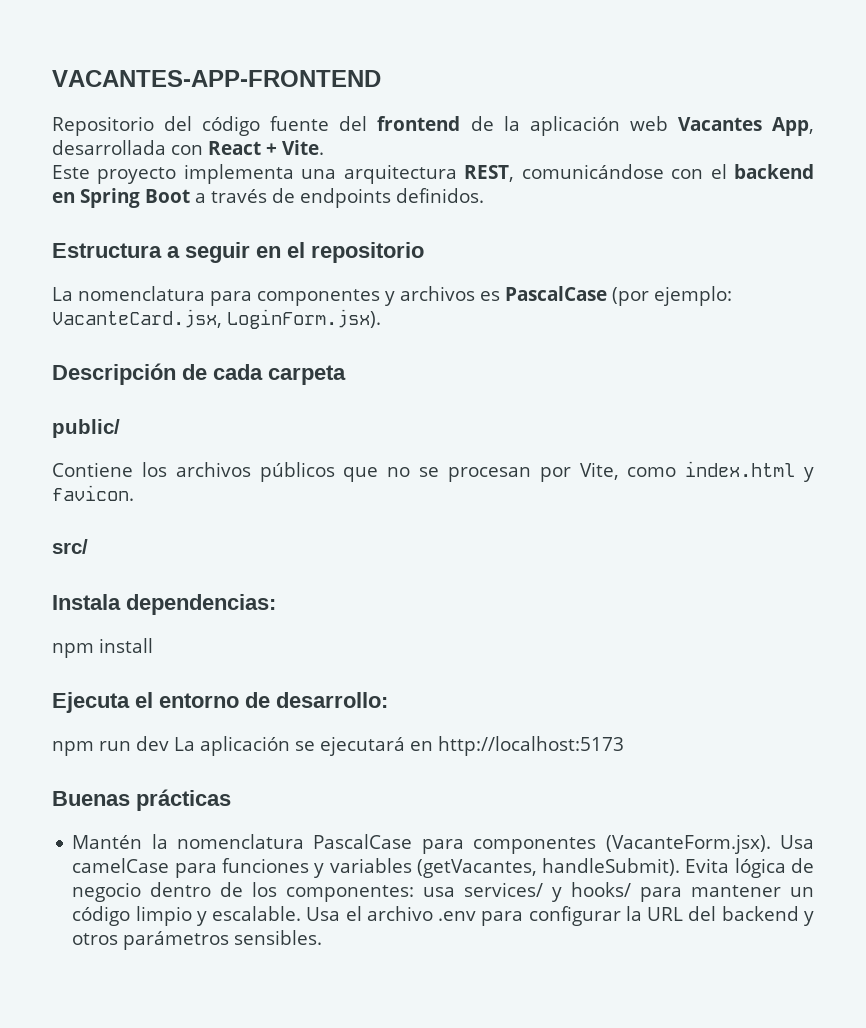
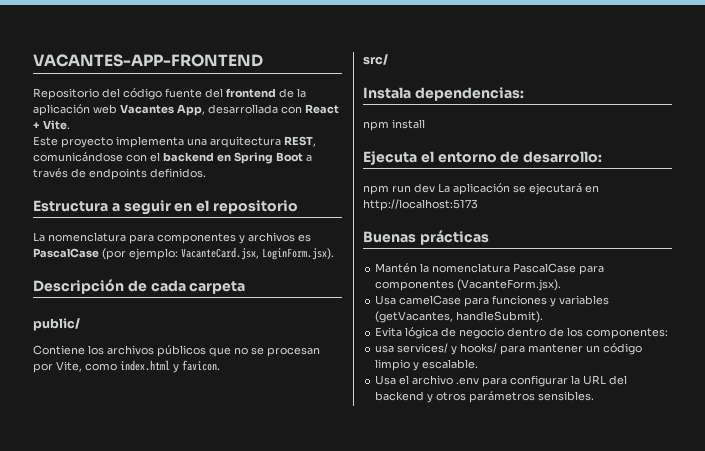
- Mantén la nomenclatura PascalCase para componentes (VacanteForm.jsx). Usa camelCase para funciones y variables (getVacantes, handleSubmit). Evita lógica de negocio dentro de los componentes: usa services/ y hooks/ para mantener un código limpio y escalable. Usa el archivo .env para configurar la URL del backend y otros parámetros sensibles.
+ Mantén la nomenclatura PascalCase para componentes (VacanteForm.jsx).
+ Usa camelCase para funciones y variables (getVacantes, handleSubmit).
+ Evita lógica de negocio dentro de los componentes:
+ usa services/ y hooks/ para mantener un código limpio y escalable.
+ Usa el archivo .env para configurar la URL del backend y otros parámetros sensibles.

